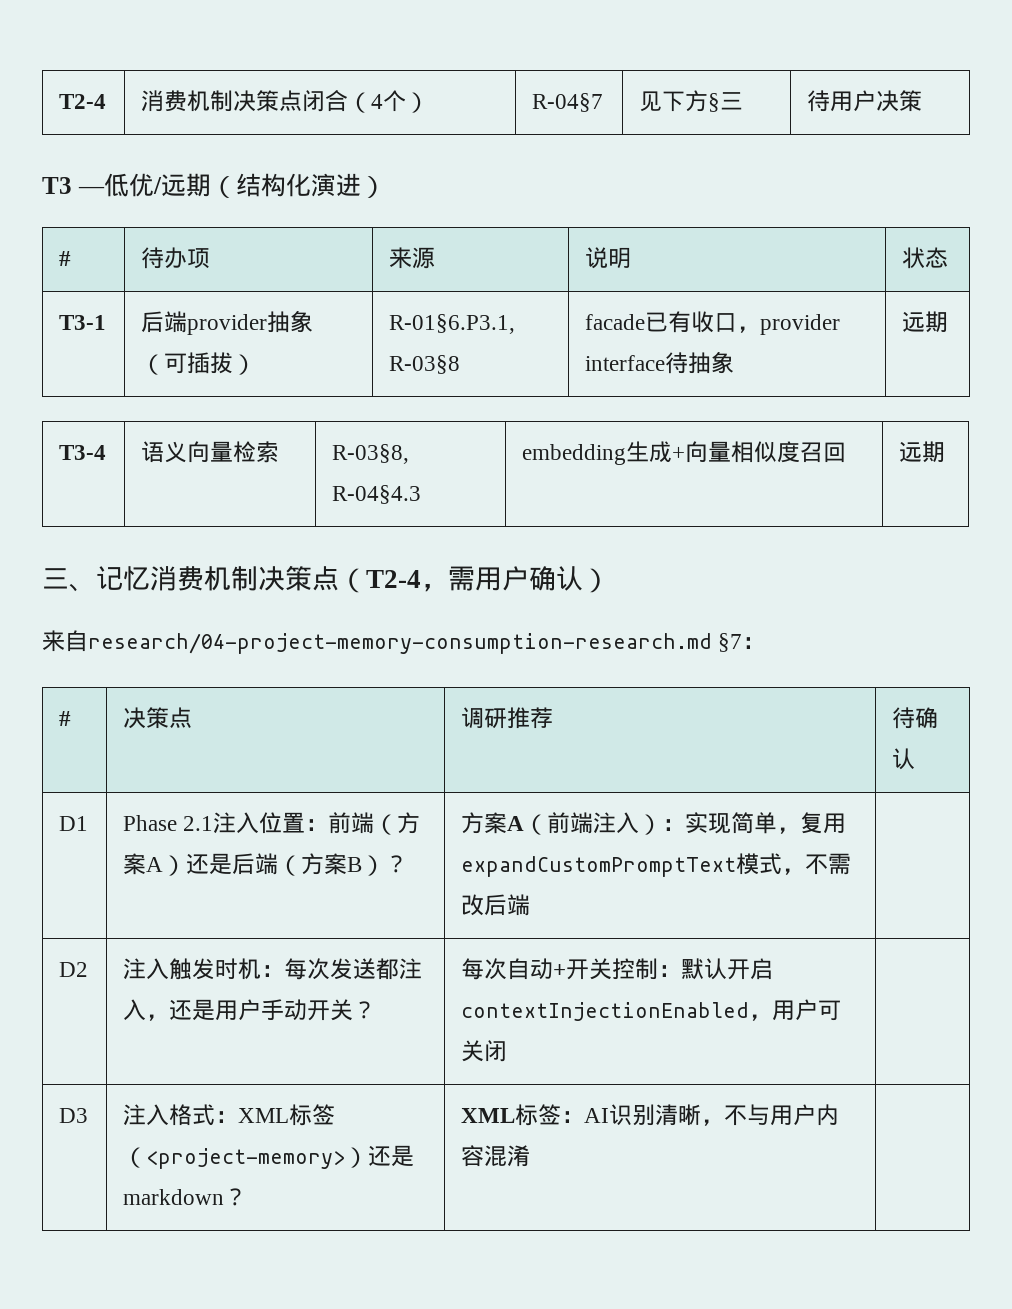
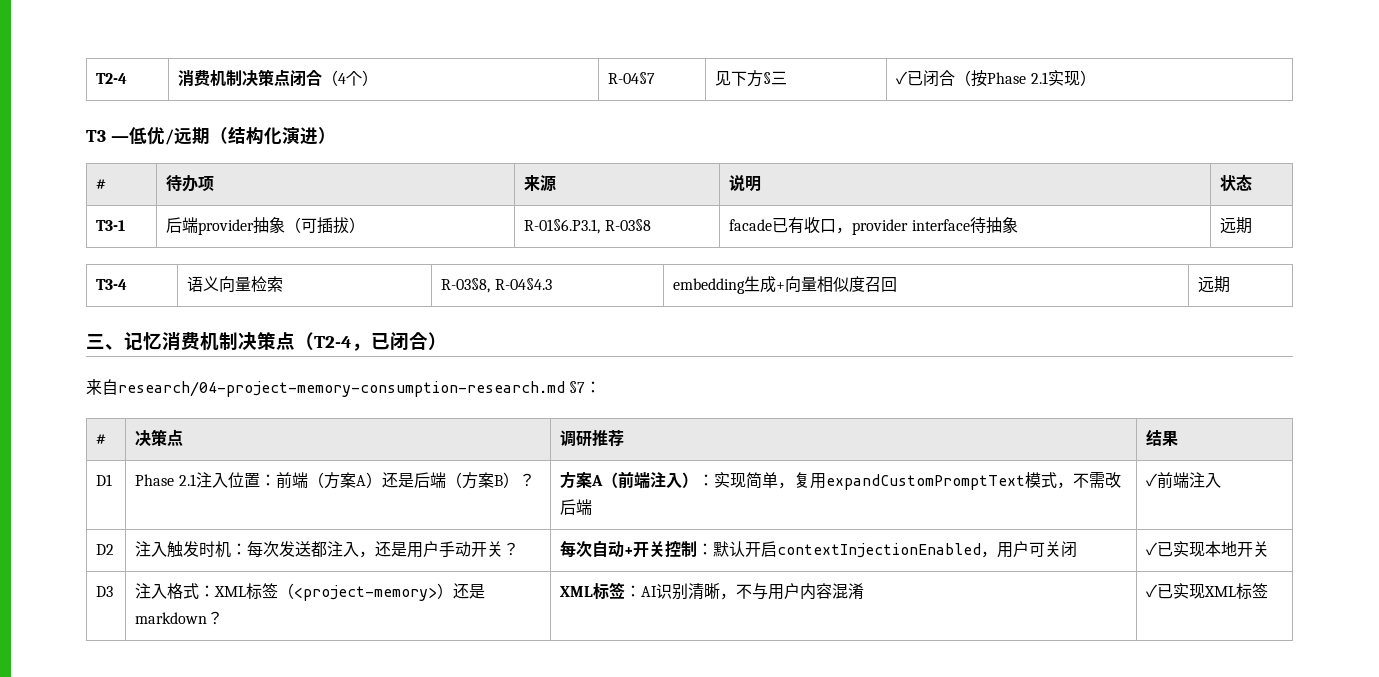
- T2-4 | 消费机制决策点闭合（4个） | R-04§7 | 见下方§三 | 待用户决策
+ T2-4 | 消费机制决策点闭合（4个） | R-04§7 | 见下方§三 | ✓已闭合（按Phase 2.1实现）
- 三、记忆消费机制决策点（T2-4，需用户确认）
+ 三、记忆消费机制决策点（T2-4，已闭合）
- # | 决策点 | 调研推荐 | 待确认
+ # | 决策点 | 调研推荐 | 结果
- D1 | Phase 2.1注入位置：前端（方案A）还是后端（方案B）？ | 方案A（前端注入）：实现简单，复用expandCustomPromptText模式，不需改后端 |
+ D1 | Phase 2.1注入位置：前端（方案A）还是后端（方案B）？ | 方案A（前端注入）：实现简单，复用expandCustomPromptText模式，不需改后端 | ✓前端注入
- D2 | 注入触发时机：每次发送都注入，还是用户手动开关？ | 每次自动+开关控制：默认开启contextInjectionEnabled，用户可关闭 |
+ D2 | 注入触发时机：每次发送都注入，还是用户手动开关？ | 每次自动+开关控制：默认开启contextInjectionEnabled，用户可关闭 | ✓已实现本地开关
- D3 | 注入格式：XML标签（<project-memory>）还是markdown？ | XML标签：AI识别清晰，不与用户内容混淆 |
+ D3 | 注入格式：XML标签（<project-memory>）还是markdown？ | XML标签：AI识别清晰，不与用户内容混淆 | ✓已实现XML标签

